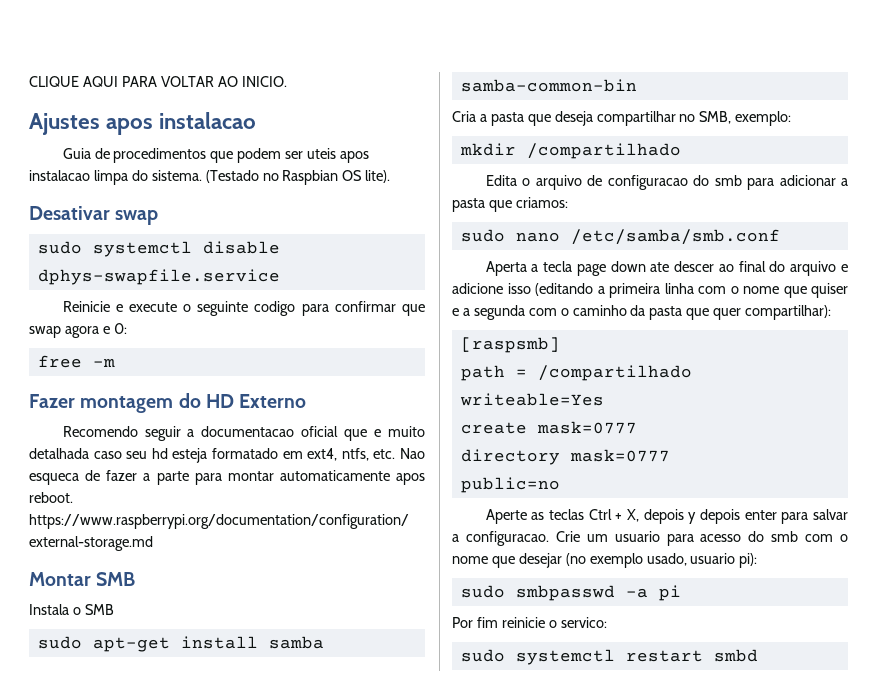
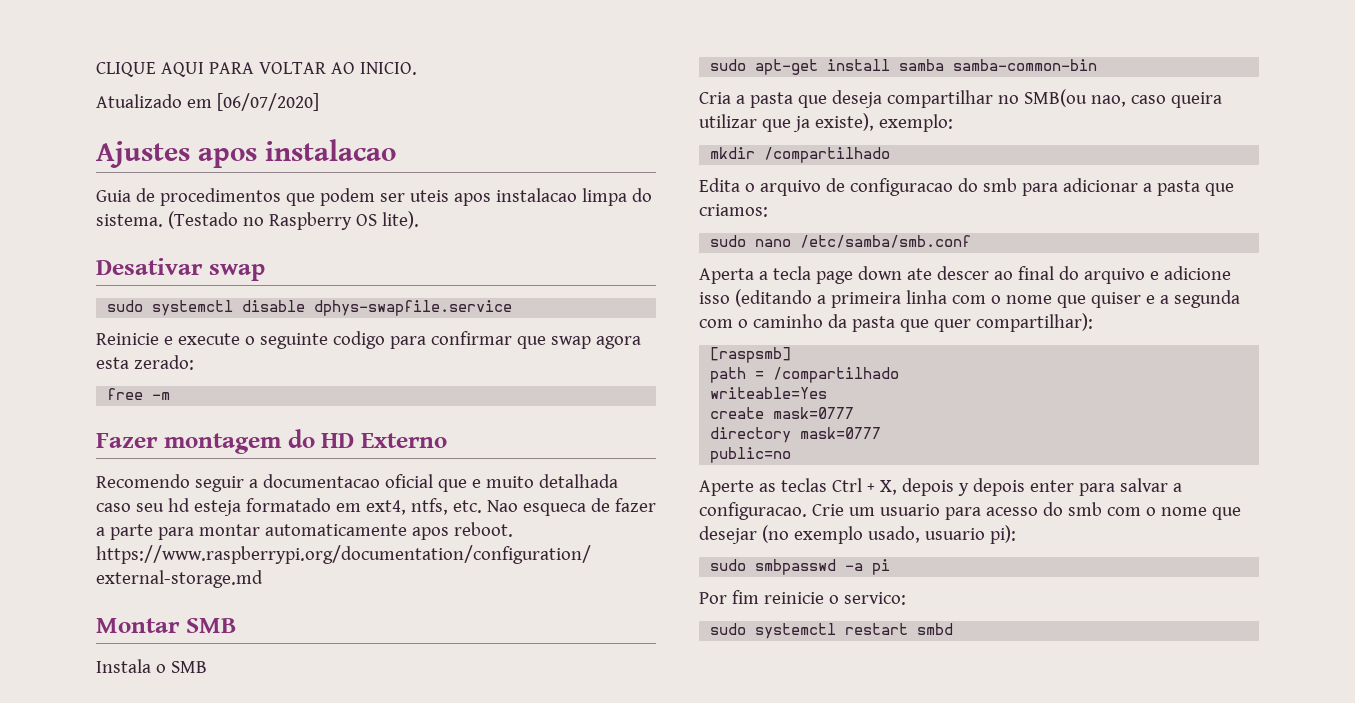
+ Atualizado em [06/07/2020]
- (Testado no Raspbian OS lite).
+ (Testado no Raspberry OS lite).
- Reinicie e execute o seguinte codigo para confirmar que swap agora e 0:
+ Reinicie e execute o seguinte codigo para confirmar que swap agora esta zerado:
- Cria a pasta que deseja compartilhar no SMB, exemplo:
+ Cria a pasta que deseja compartilhar no SMB(ou nao, caso queira utilizar que ja existe), exemplo:

